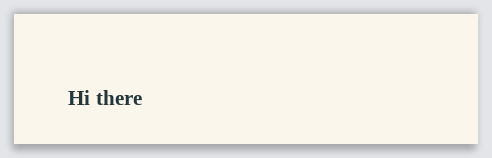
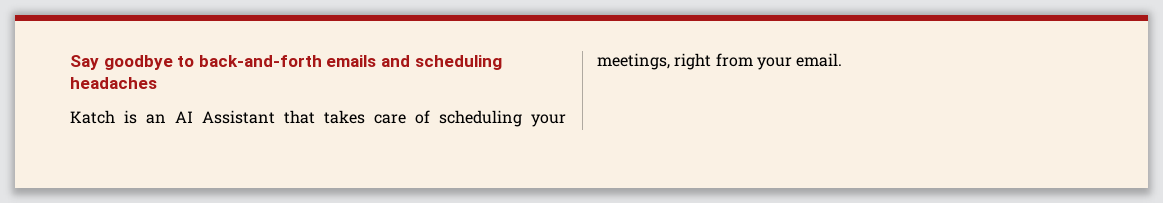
- Hi there
+ Say goodbye to back-and-forth emails and scheduling headaches
+ Katch is an AI Assistant that takes care of scheduling your meetings, right from your email.

